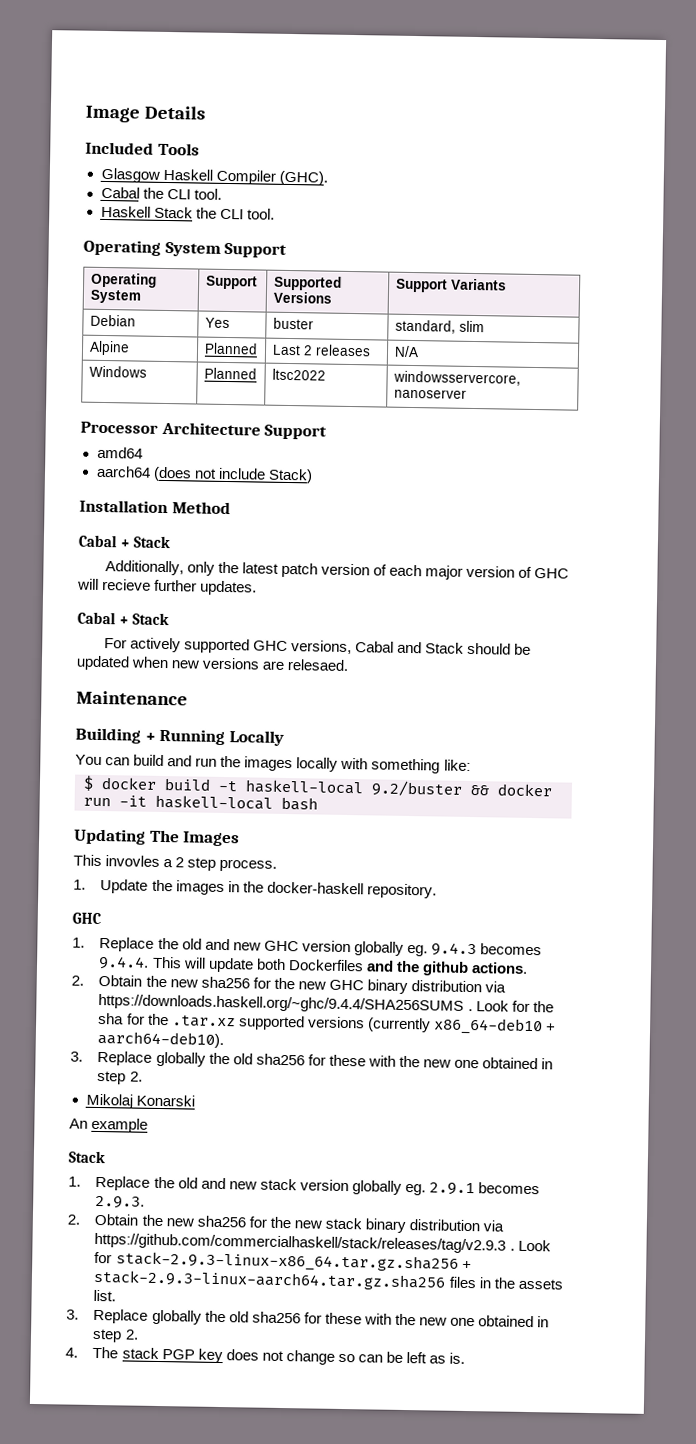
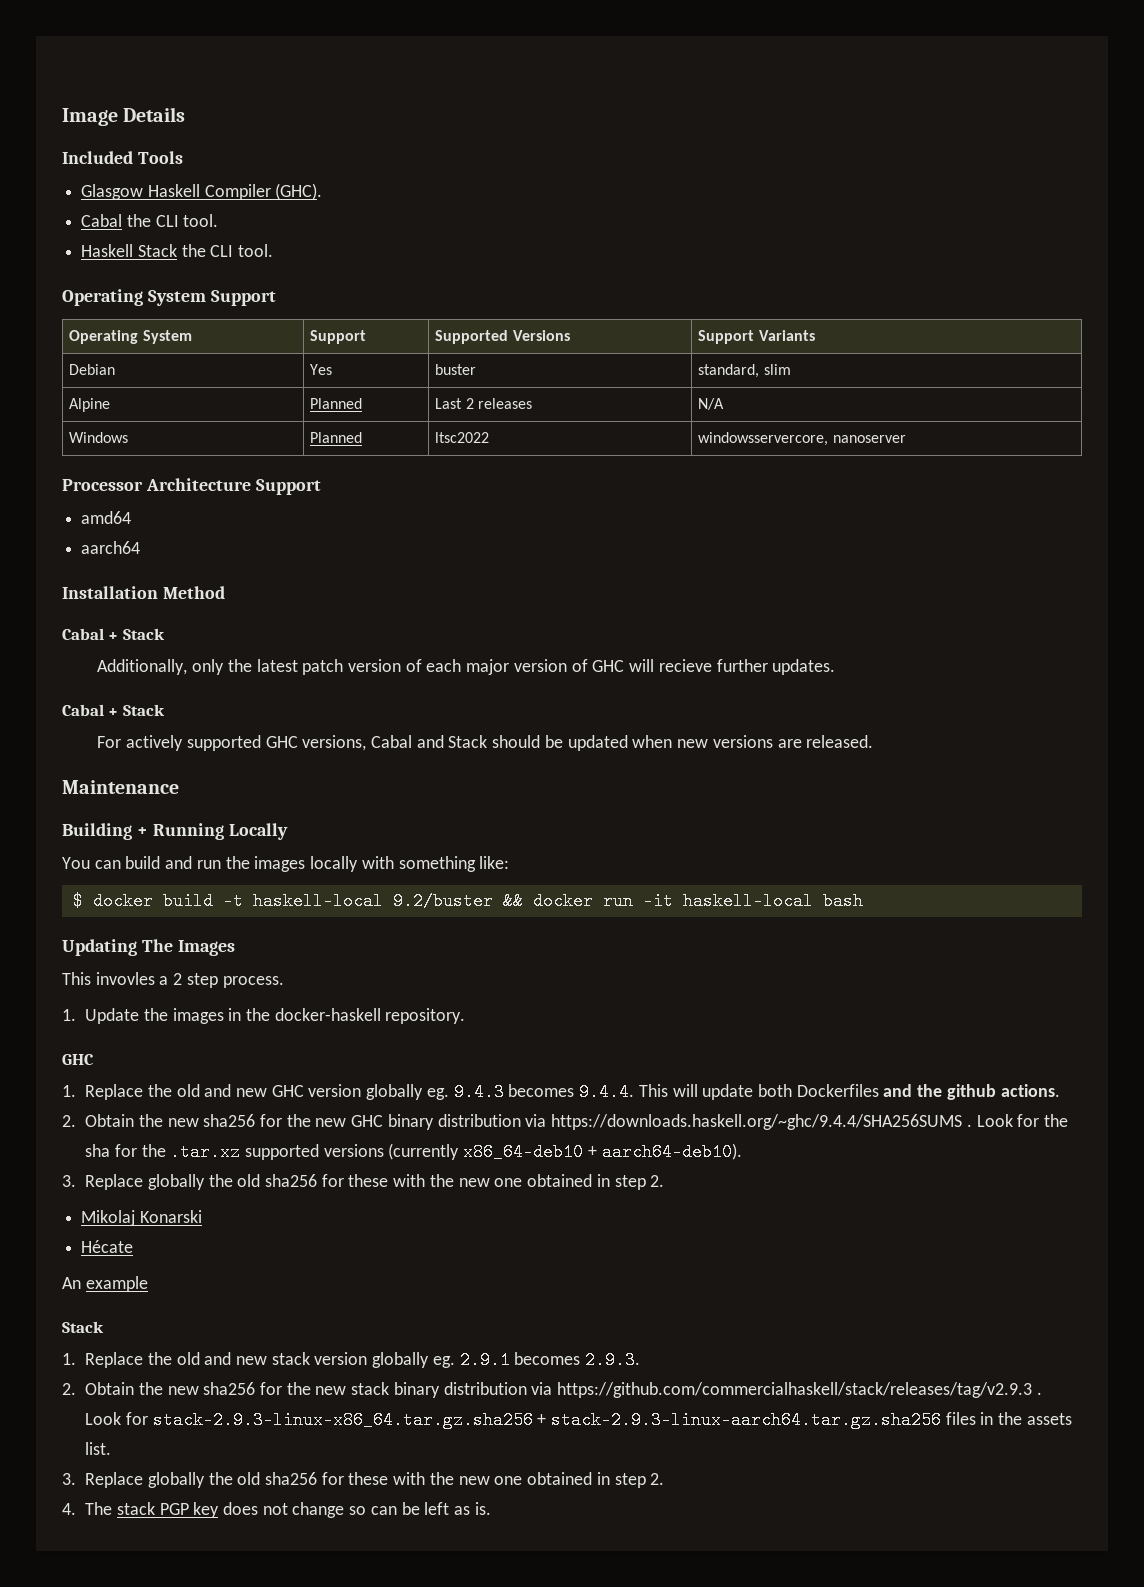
- aarch64 (does not include Stack)
+ aarch64
- For actively supported GHC versions, Cabal and Stack should be updated when new versions are relesaed.
+ For actively supported GHC versions, Cabal and Stack should be updated when new versions are released.
+ Hécate

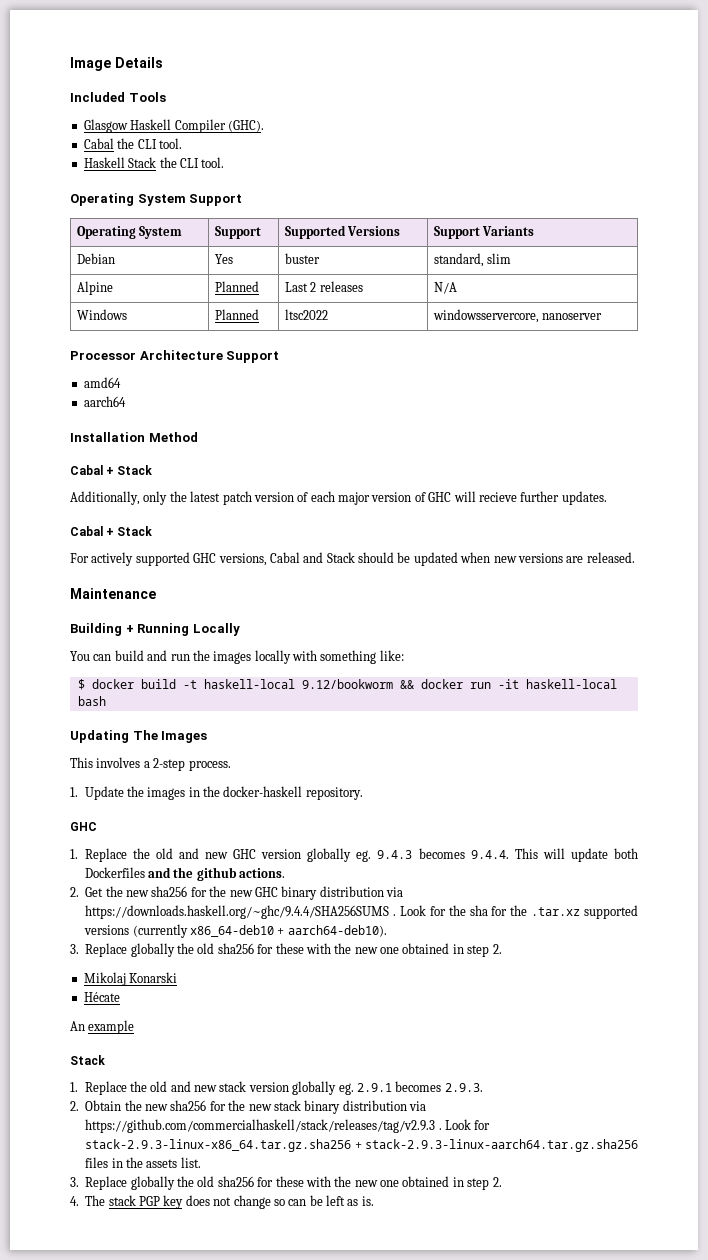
- $ docker build -t haskell-local 9.2/buster && docker run -it haskell-local bash
+ $ docker build -t haskell-local 9.12/bookworm && docker run -it haskell-local bash
- This invovles a 2 step process.
+ This involves a 2-step process.
- 2. Obtain the new sha256 for the new GHC binary distribution via https://downloads.haskell.org/~ghc/9.4.4/SHA256SUMS .
+ 2. Get the new sha256 for the new GHC binary distribution via https://downloads.haskell.org/~ghc/9.4.4/SHA256SUMS .

